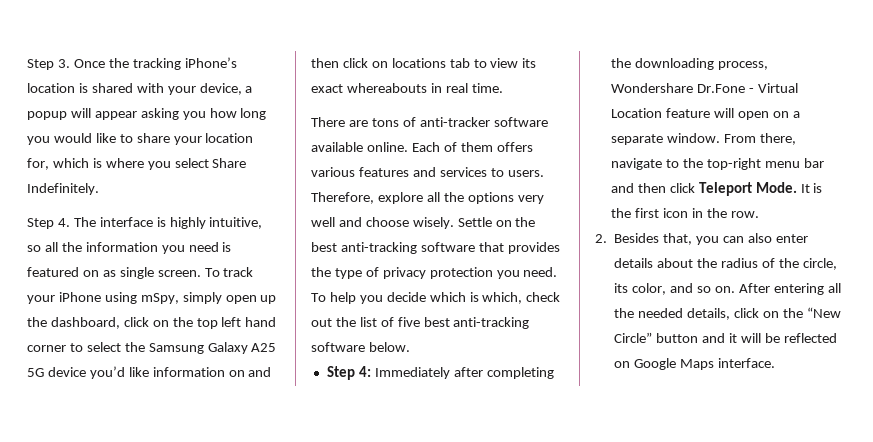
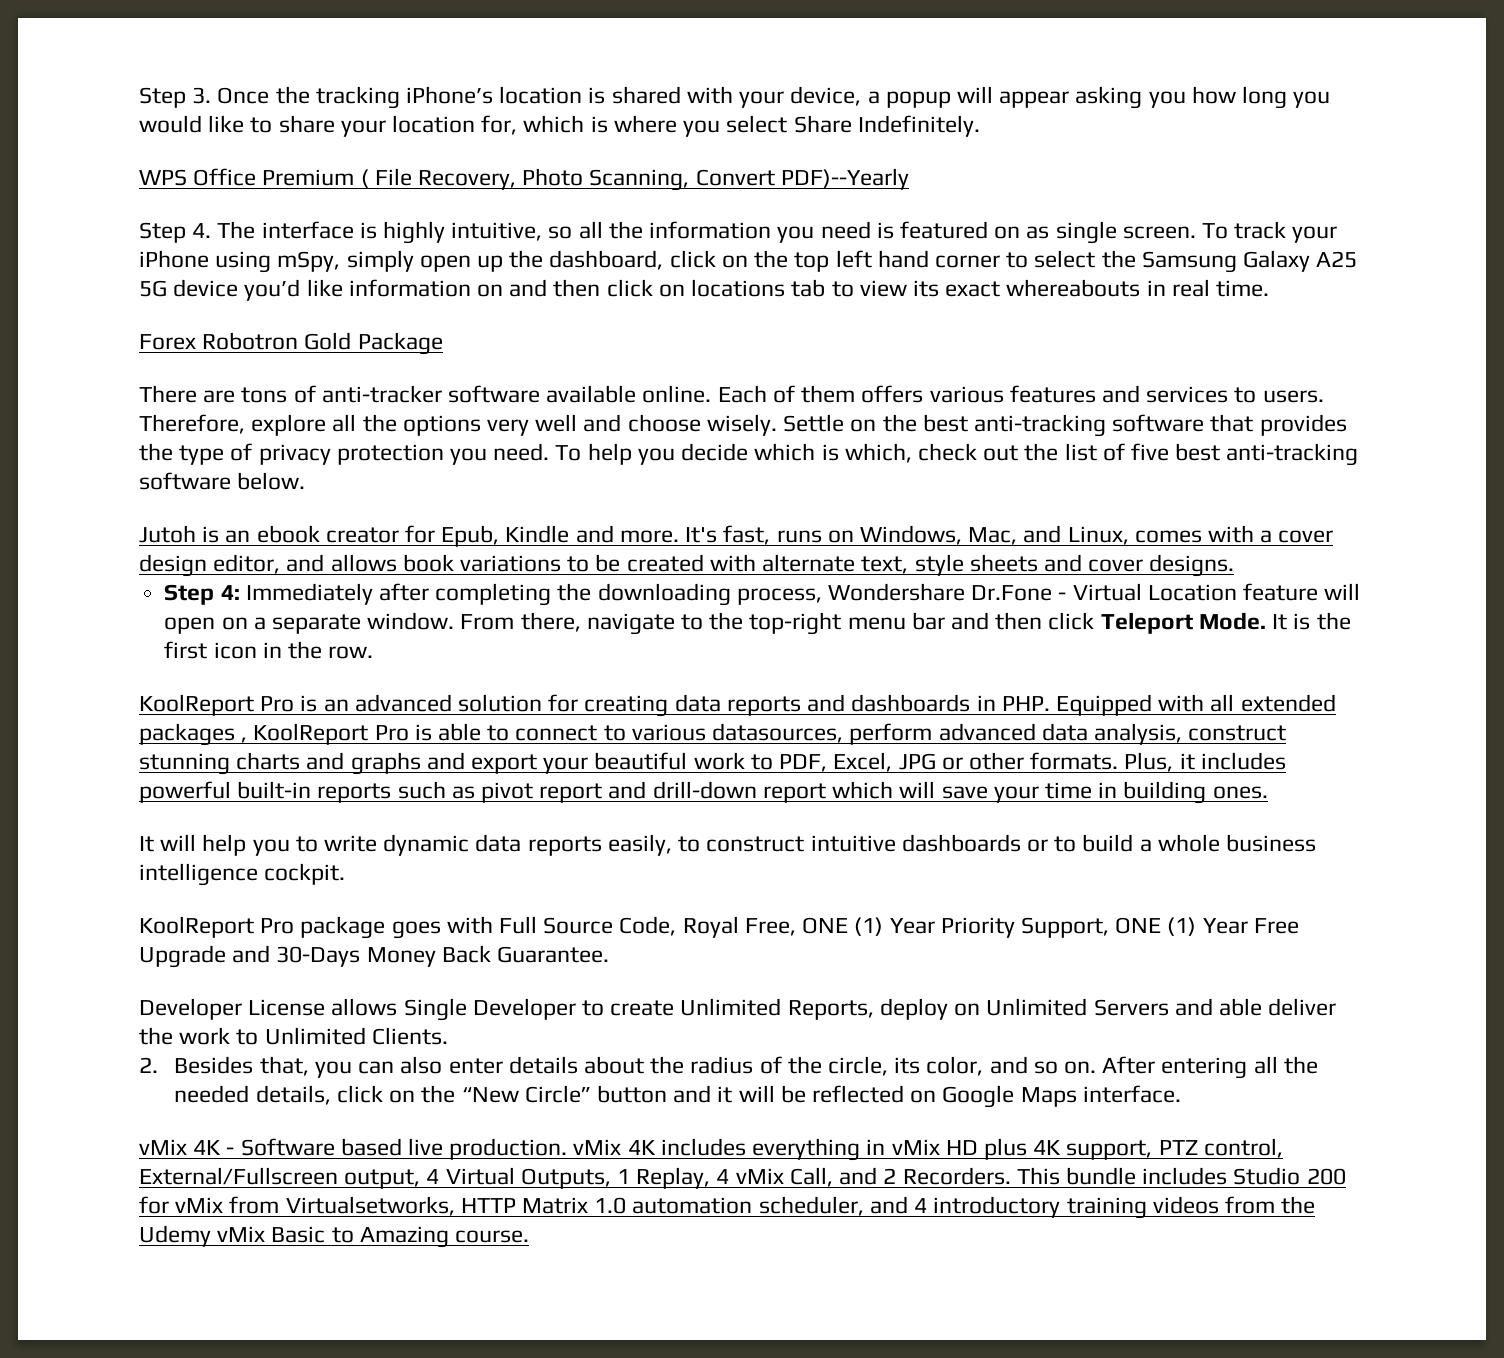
+ WPS Office Premium ( File Recovery, Photo Scanning, Convert PDF)--Yearly
+ Forex Robotron Gold Package
+ Jutoh is an ebook creator for Epub, Kindle and more. It's fast, runs on Windows, Mac, and Linux, comes with a cover design editor, and allows book variations to be created with alternate text, style sheets and cover designs.
+ KoolReport Pro is an advanced solution for creating data reports and dashboards in PHP. Equipped with all extended packages , KoolReport Pro is able to connect to various datasources, perform advanced data analysis, construct stunning charts and graphs and export your beautiful work to PDF, Excel, JPG or other formats. Plus, it includes powerful built-in reports such as pivot report and drill-down report which will save your time in building ones.
+ It will help you to write dynamic data reports easily, to construct intuitive dashboards or to build a whole business intelligence cockpit.
+ KoolReport Pro package goes with Full Source Code, Royal Free, ONE (1) Year Priority Support, ONE (1) Year Free Upgrade and 30-Days Money Back Guarantee.
+ Developer License allows Single Developer to create Unlimited Reports, deploy on Unlimited Servers and able deliver the work to Unlimited Clients.
+ vMix 4K - Software based live production. vMix 4K includes everything in vMix HD plus 4K support, PTZ control, External/Fullscreen output, 4 Virtual Outputs, 1 Replay, 4 vMix Call, and 2 Recorders. This bundle includes Studio 200 for vMix from Virtualsetworks, HTTP Matrix 1.0 automation scheduler, and 4 introductory training videos from the Udemy vMix Basic to Amazing course.

